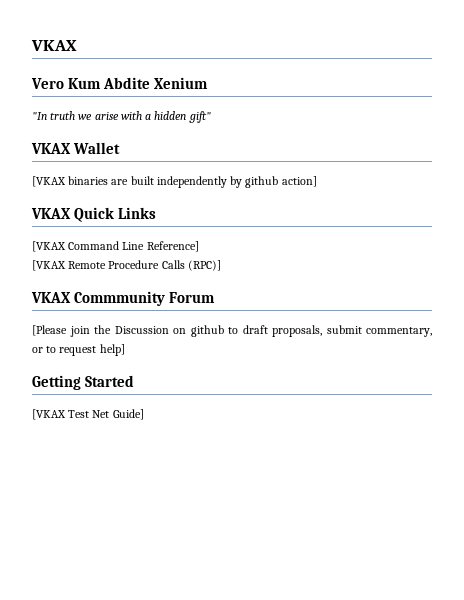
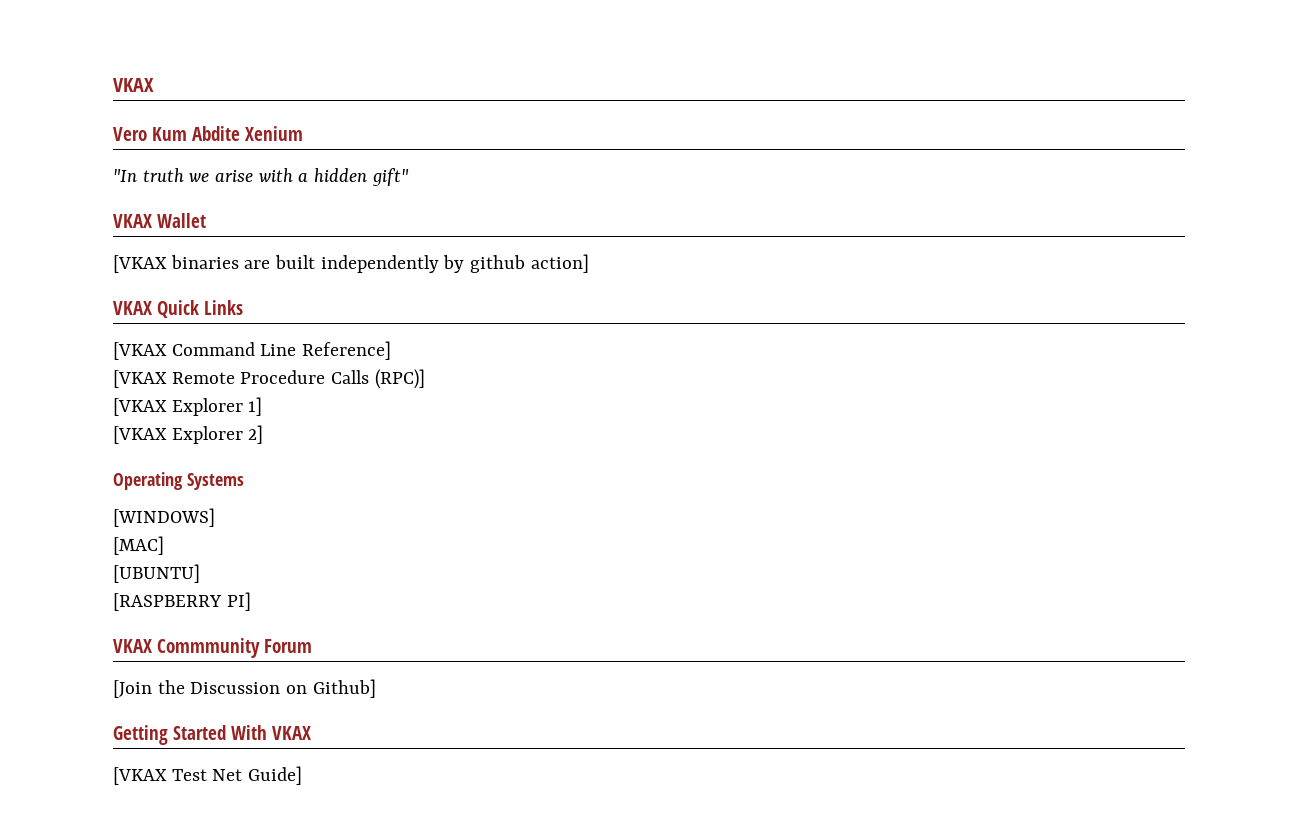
+ [VKAX Explorer 1]
+ [VKAX Explorer 2]
+ Operating Systems
+ [WINDOWS]
+ [MAC]
+ [UBUNTU]
+ [RASPBERRY PI]
- [Please join the Discussion on github to draft proposals, submit commentary, or to request help]
+ [Join the Discussion on Github]
- Getting Started
+ Getting Started With VKAX

